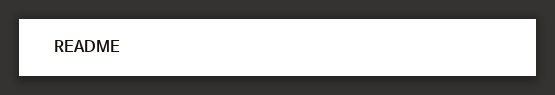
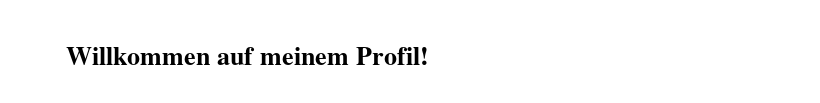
- README
+ Willkommen auf meinem Profil!

